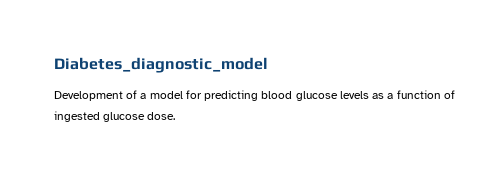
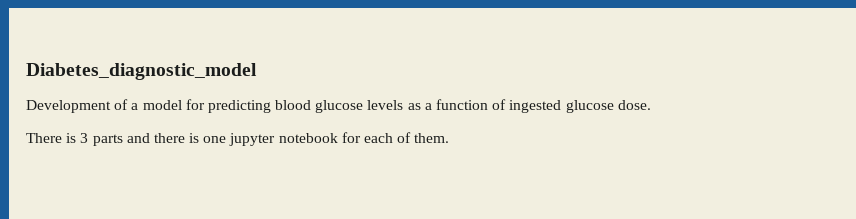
+ There is 3 parts and there is one jupyter notebook for each of them.

